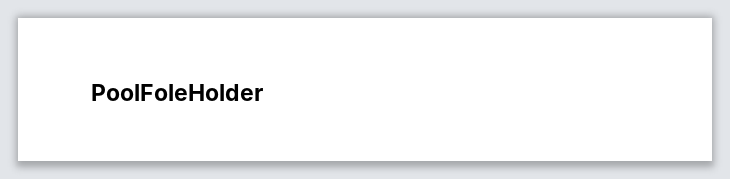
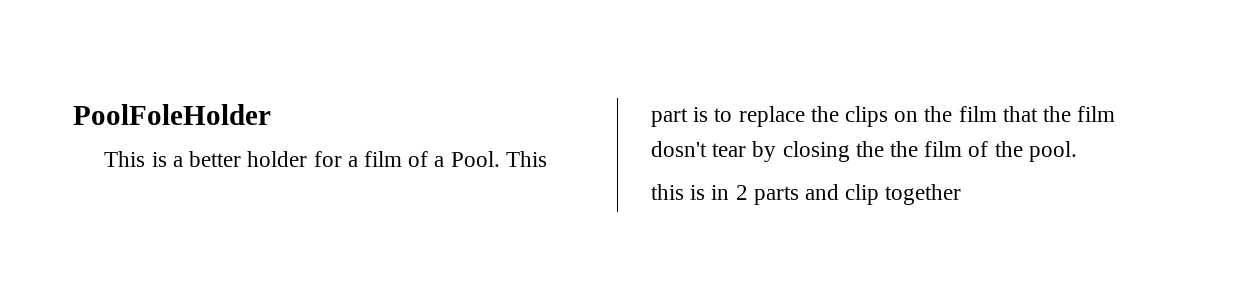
+ This is a better holder for a film of a Pool. This part is to replace the clips on the film that the film dosn't tear by closing the the film of the pool.
+ this is in 2 parts and clip together

